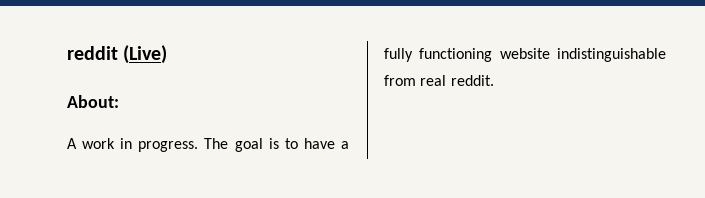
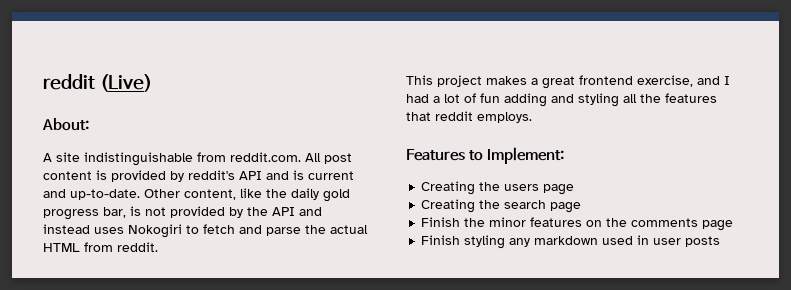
- A work in progress. The goal is to have a fully functioning website indistinguishable from real reddit.
+ A site indistinguishable from reddit.com. All post content is provided by reddit's API and is current and up-to-date. Other content, like the daily gold progress bar, is not provided by the API and instead uses Nokogiri to fetch and parse the actual HTML from reddit.
+ This project makes a great frontend exercise, and I had a lot of fun adding and styling all the features that reddit employs.
+ Features to Implement:
+ Creating the users page
+ Creating the search page
+ Finish the minor features on the comments page
+ Finish styling any markdown used in user posts

